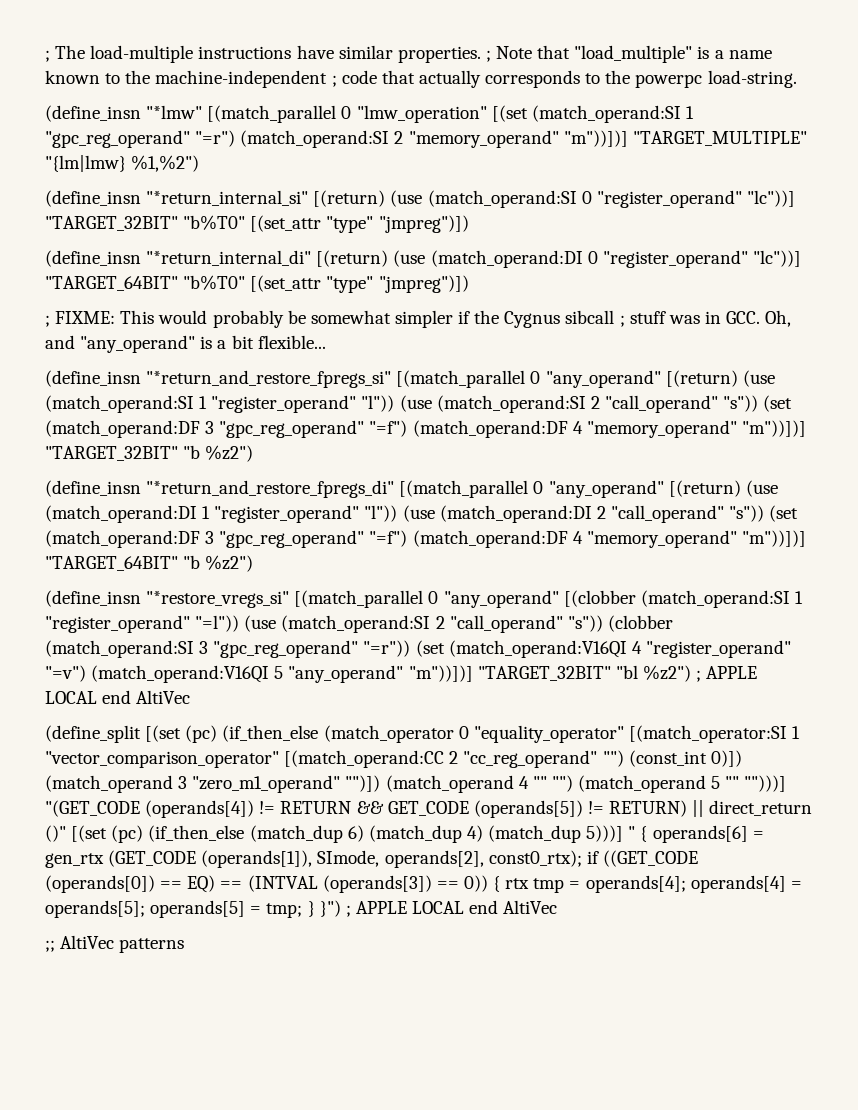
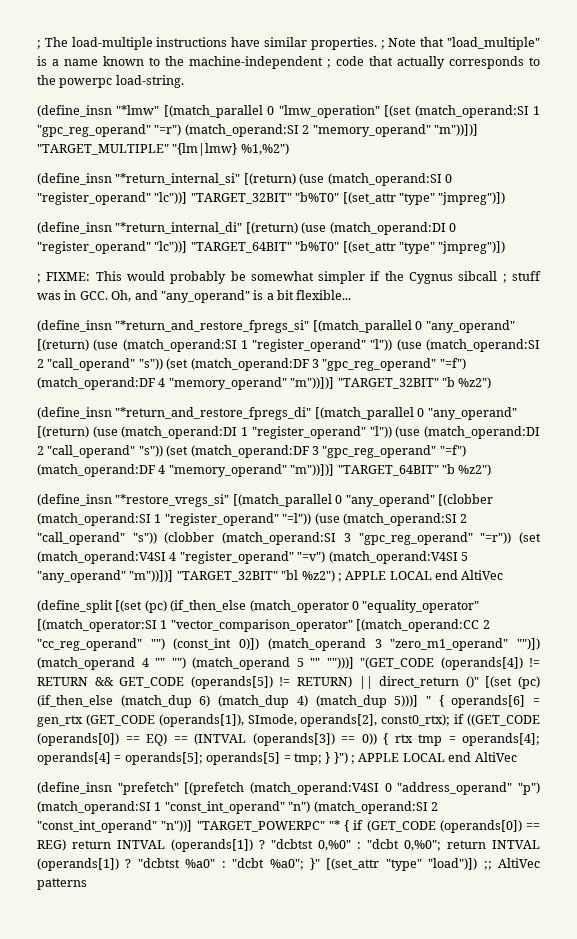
- (define_insn "*restore_vregs_si" [(match_parallel 0 "any_operand" [(clobber (match_operand:SI 1 "register_operand" "=l")) (use (match_operand:SI 2 "call_operand" "s")) (clobber (match_operand:SI 3 "gpc_reg_operand" "=r")) (set (match_operand:V16QI 4 "register_operand" "=v") (match_operand:V16QI 5 "any_operand" "m"))])] "TARGET_32BIT" "bl %z2") ; APPLE LOCAL end AltiVec
+ (define_insn "*restore_vregs_si" [(match_parallel 0 "any_operand" [(clobber (match_operand:SI 1 "register_operand" "=l")) (use (match_operand:SI 2 "call_operand" "s")) (clobber (match_operand:SI 3 "gpc_reg_operand" "=r")) (set (match_operand:V4SI 4 "register_operand" "=v") (match_operand:V4SI 5 "any_operand" "m"))])] "TARGET_32BIT" "bl %z2") ; APPLE LOCAL end AltiVec
- ;; AltiVec patterns
+ (define_insn "prefetch" [(prefetch (match_operand:V4SI 0 "address_operand" "p") (match_operand:SI 1 "const_int_operand" "n") (match_operand:SI 2 "const_int_operand" "n"))] "TARGET_POWERPC" "* { if (GET_CODE (operands[0]) == REG) return INTVAL (operands[1]) ? "dcbtst 0,%0" : "dcbt 0,%0"; return INTVAL (operands[1]) ? "dcbtst %a0" : "dcbt %a0"; }" [(set_attr "type" "load")]) ;; AltiVec patterns

